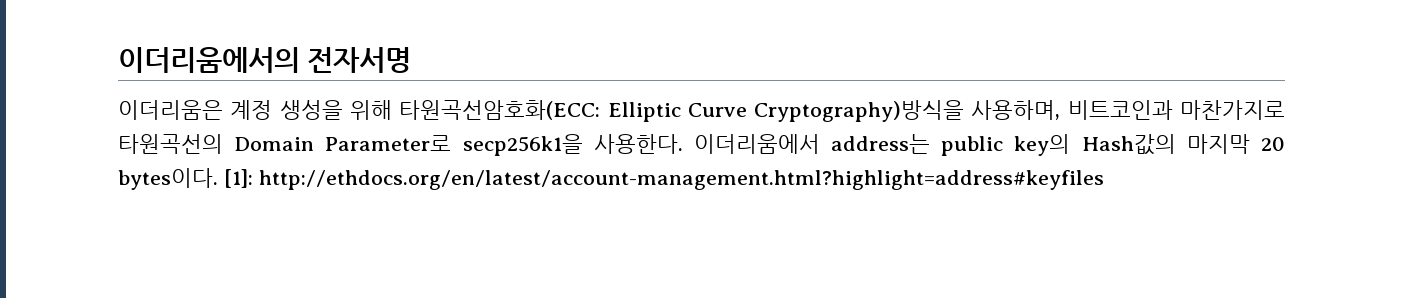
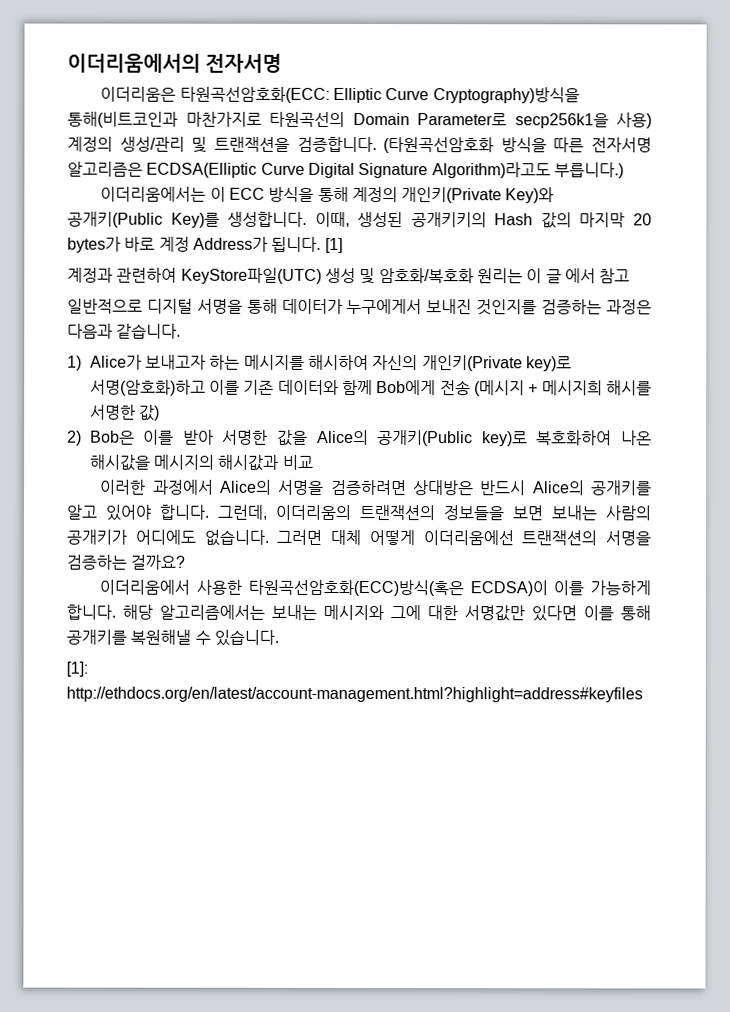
- 이더리움은 계정 생성을 위해 타원곡선암호화(ECC: Elliptic Curve Cryptography)방식을 사용하며, 비트코인과 마찬가지로 타원곡선의 Domain Parameter로 secp256k1을 사용한다. 이더리움에서 address는 public key의 Hash값의 마지막 20 bytes이다. [1]: http://ethdocs.org/en/latest/account-management.html?highlight=address#keyfiles
+ 이더리움은 타원곡선암호화(ECC: Elliptic Curve Cryptography)방식을 통해(비트코인과 마찬가지로 타원곡선의 Domain Parameter로 secp256k1을 사용) 계정의 생성/관리 및 트랜잭션을 검증합니다. (타원곡선암호화 방식을 따른 전자서명 알고리즘은 ECDSA(Elliptic Curve Digital Signature Algorithm)라고도 부릅니다.)
+ 이더리움에서는 이 ECC 방식을 통해 계정의 개인키(Private Key)와 공개키(Public Key)를 생성합니다. 이때, 생성된 공개키키의 Hash 값의 마지막 20 bytes가 바로 계정 Address가 됩니다. [1]
+ 계정과 관련하여 KeyStore파일(UTC) 생성 및 암호화/복호화 원리는 이 글 에서 참고
+ 일반적으로 디지털 서명을 통해 데이터가 누구에게서 보내진 것인지를 검증하는 과정은 다음과 같습니다.
+ 1) Alice가 보내고자 하는 메시지를 해시하여 자신의 개인키(Private key)로 서명(암호화)하고 이를 기존 데이터와 함께 Bob에게 전송 (메시지 + 메시지희 해시를 서명한 값)
+ 2) Bob은 이를 받아 서명한 값을 Alice의 공개키(Public key)로 복호화하여 나온 해시값을 메시지의 해시값과 비교
+ 이러한 과정에서 Alice의 서명을 검증하려면 상대방은 반드시 Alice의 공개키를 알고 있어야 합니다. 그런데, 이더리움의 트랜잭션의 정보들을 보면 보내는 사람의 공개키가 어디에도 없습니다. 그러면 대체 어떻게 이더리움에선 트랜잭션의 서명을 검증하는 걸까요?
+ 이더리움에서 사용한 타원곡선암호화(ECC)방식(혹은 ECDSA)이 이를 가능하게 합니다. 해당 알고리즘에서는 보내는 메시지와 그에 대한 서명값만 있다면 이를 통해 공개키를 복원해낼 수 있습니다.
+ [1]: http://ethdocs.org/en/latest/account-management.html?highlight=address#keyfiles

